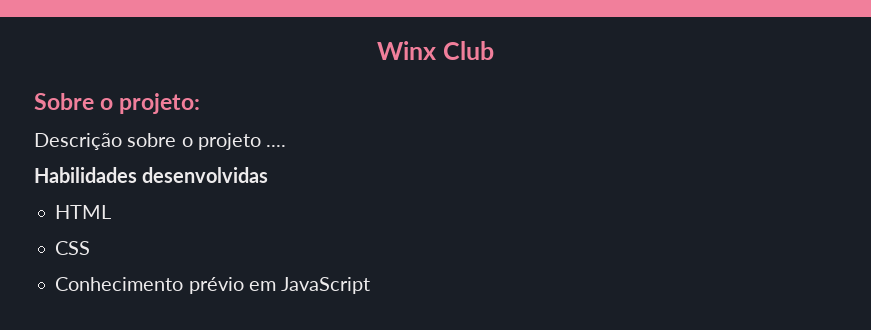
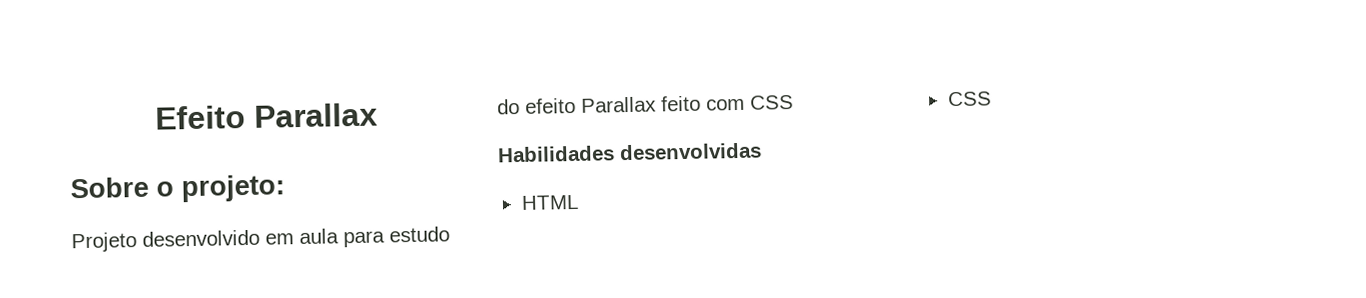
- Winx Club
+ Efeito Parallax
- Descrição sobre o projeto ....
+ Projeto desenvolvido em aula para estudo do efeito Parallax feito com CSS
- Conhecimento prévio em JavaScript

